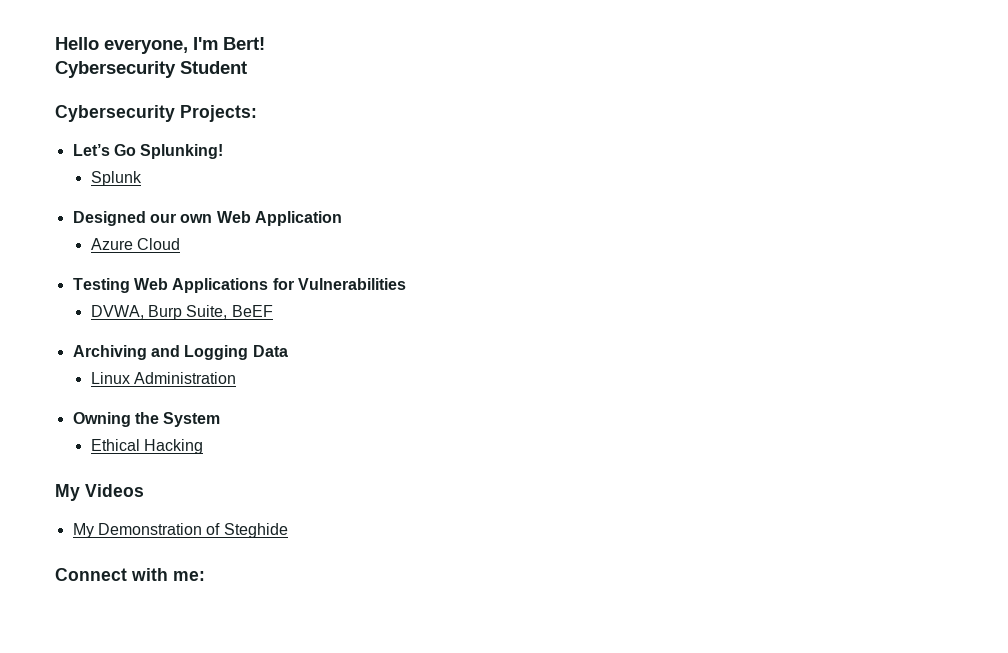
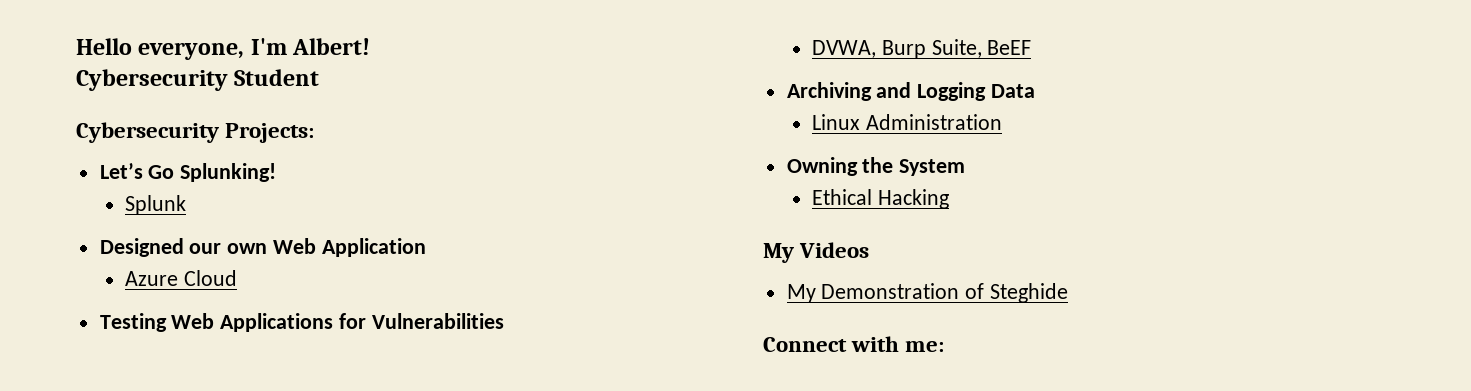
- Hello everyone, I'm Bert!
+ Hello everyone, I'm Albert!

